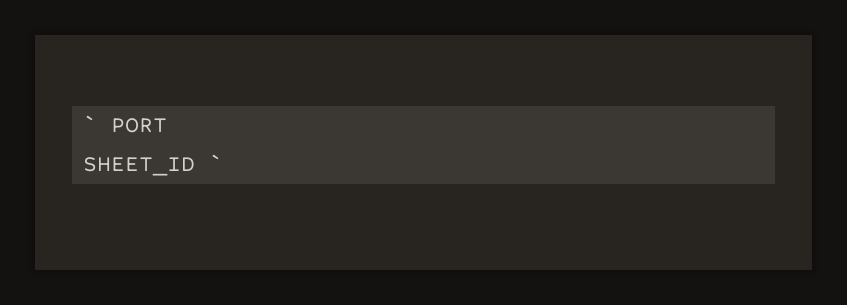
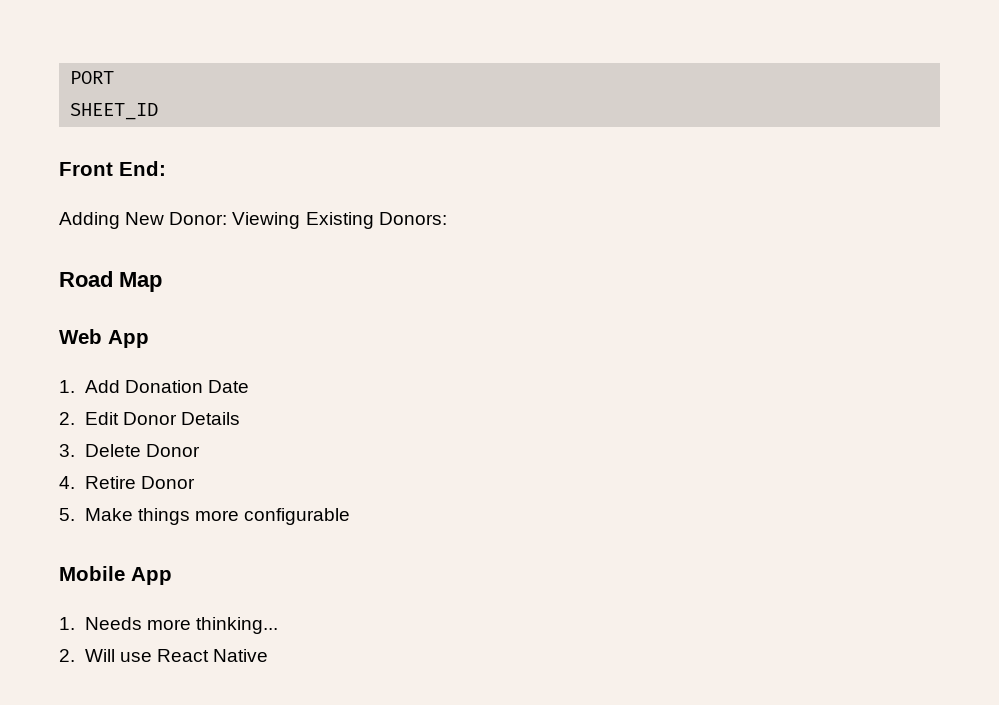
- ` PORT
+ PORT
- SHEET_ID `
+ SHEET_ID
+ Front End:
+ Adding New Donor: Viewing Existing Donors:
+ Road Map
+ Web App
+ 1. Add Donation Date
+ 2. Edit Donor Details
+ 3. Delete Donor
+ 4. Retire Donor
+ 5. Make things more configurable
+ Mobile App
+ 1. Needs more thinking...
+ 2. Will use React Native

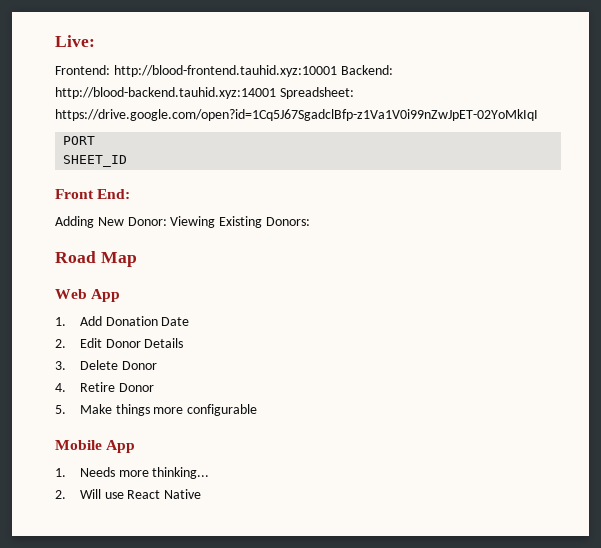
+ Live:
+ Frontend: http://blood-frontend.tauhid.xyz:10001 Backend: http://blood-backend.tauhid.xyz:14001 Spreadsheet: https://drive.google.com/open?id=1Cq5J67SgadclBfp-z1Va1V0i99nZwJpET-02YoMkIqI

